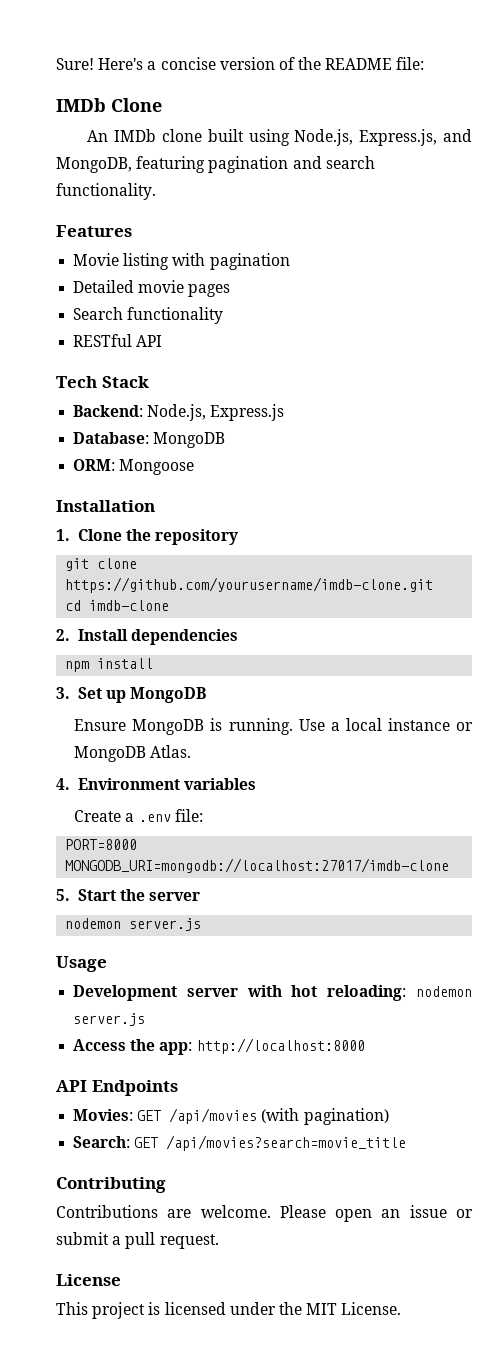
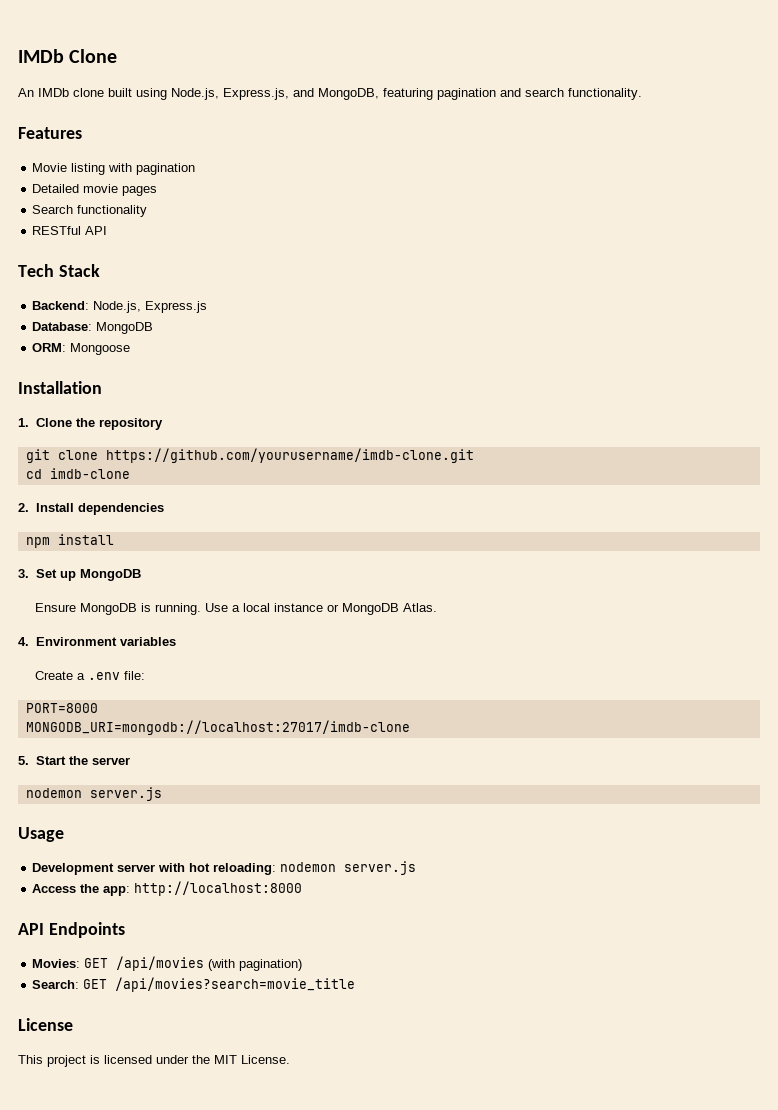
- Sure! Here's a concise version of the README file:
- Contributing
- Contributions are welcome. Please open an issue or submit a pull request.

